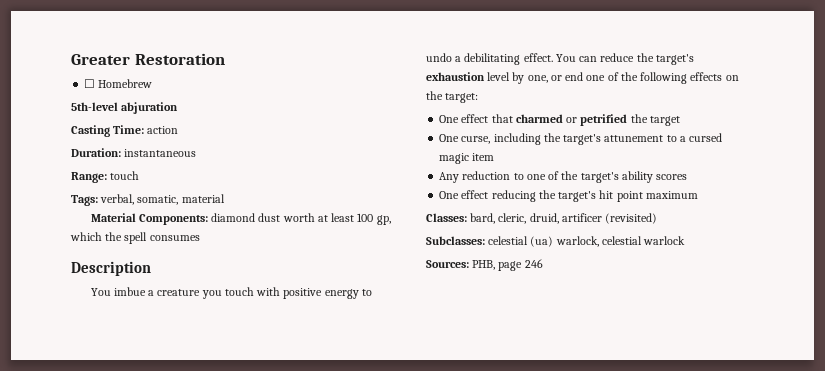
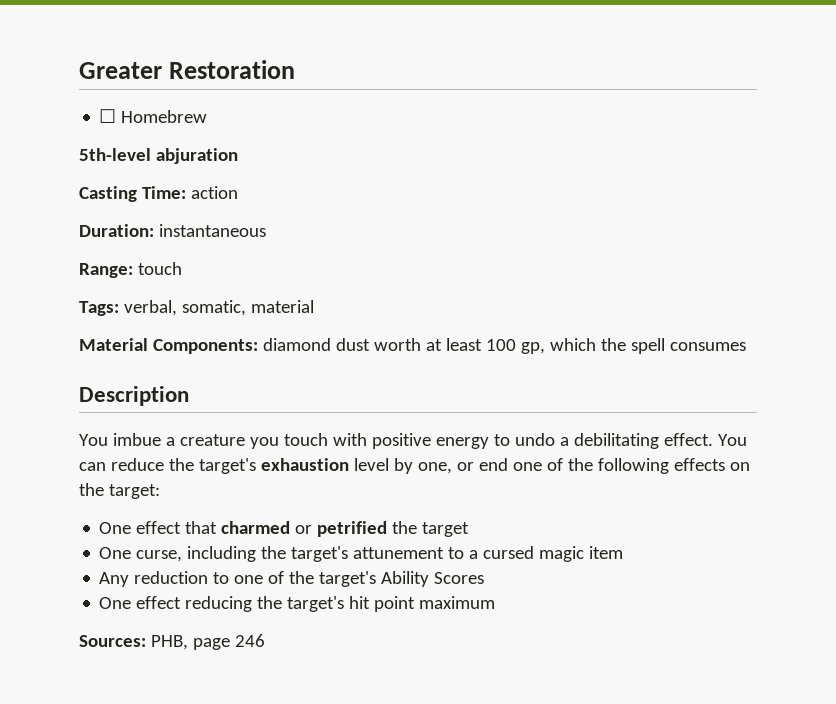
- Any reduction to one of the target's ability scores
+ Any reduction to one of the target's Ability Scores
- Classes: bard, cleric, druid, artificer (revisited)
- Subclasses: celestial (ua) warlock, celestial warlock

